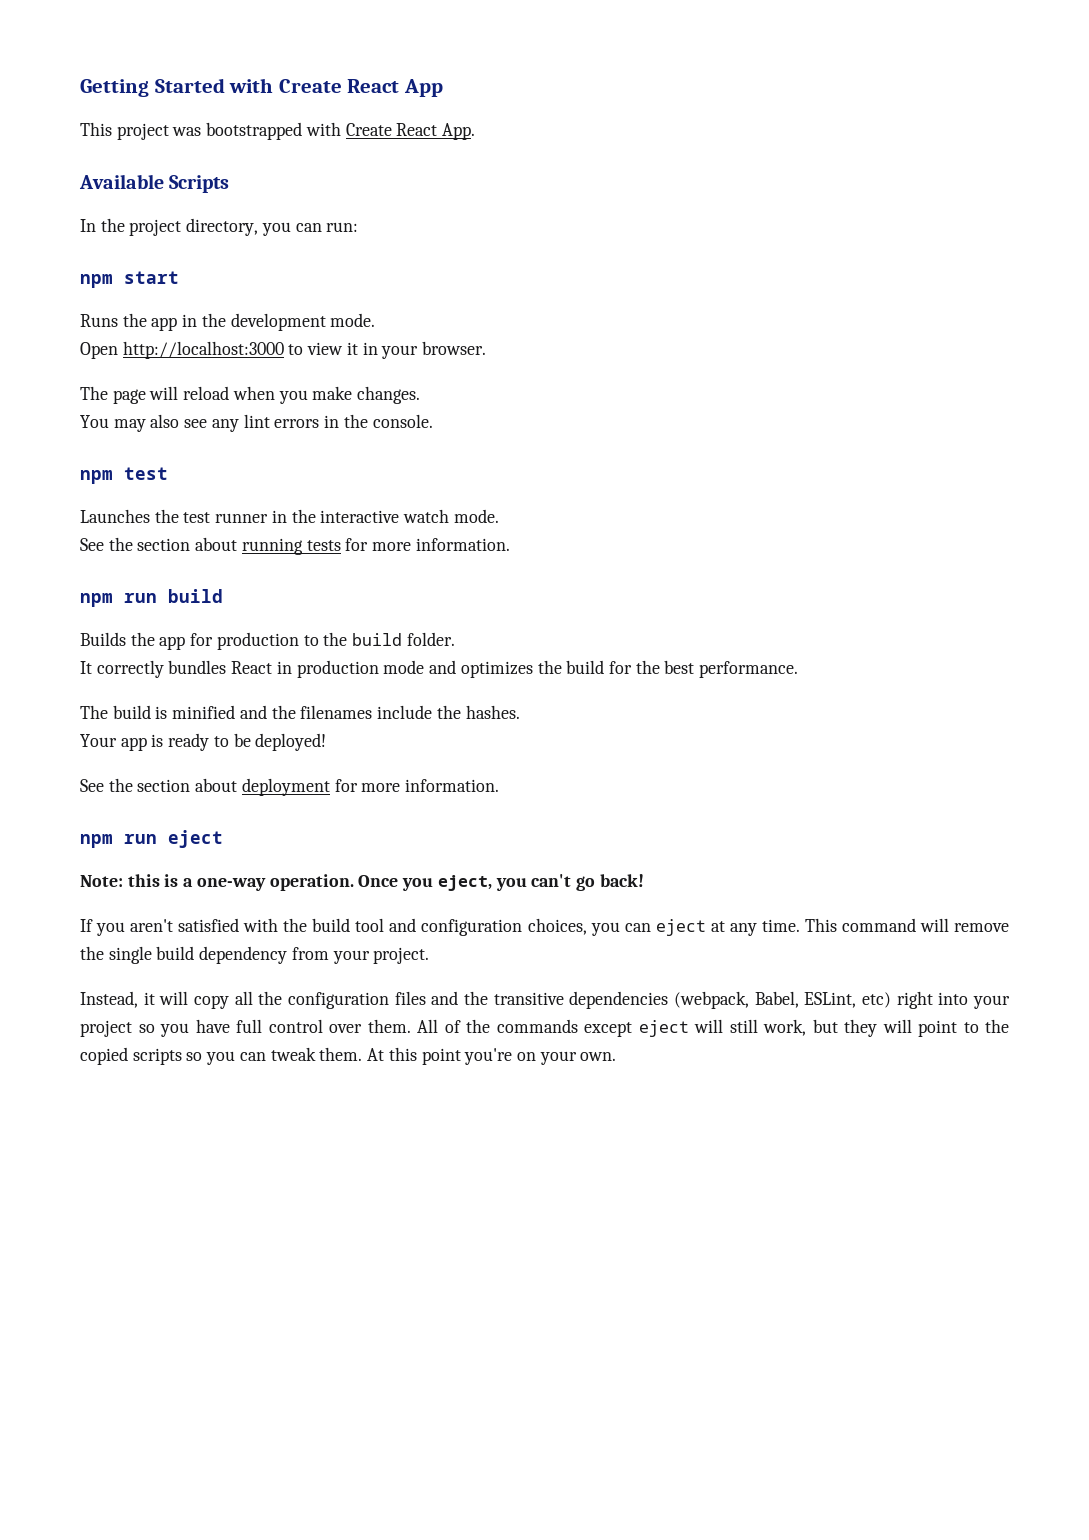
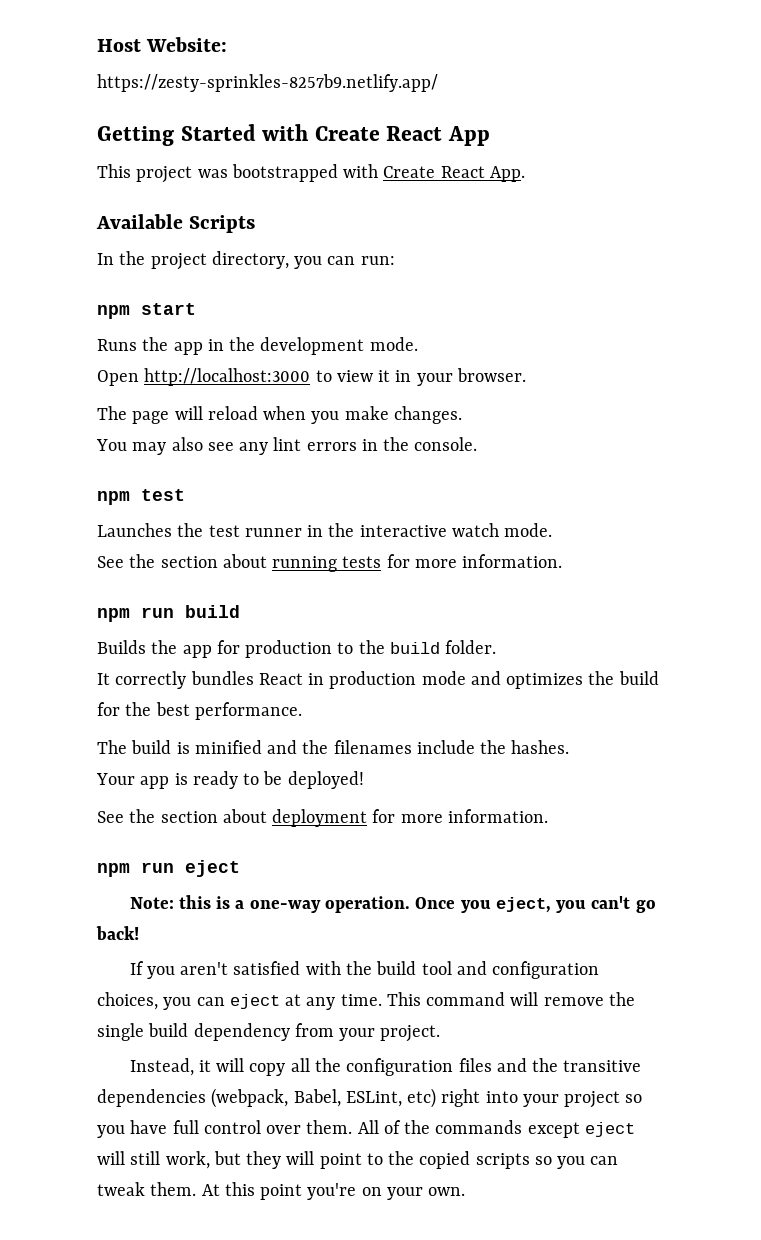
+ Host Website:
+ https://zesty-sprinkles-8257b9.netlify.app/

